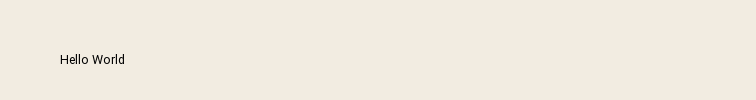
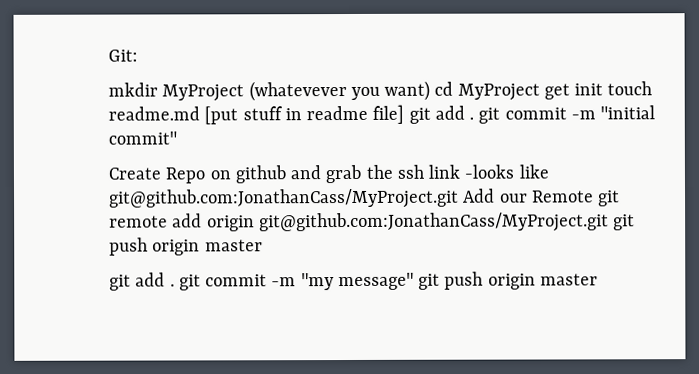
- Hello World
+ Git:
+ mkdir MyProject (whatevever you want) cd MyProject get init touch readme.md [put stuff in readme file] git add . git commit -m "initial commit"
+ Create Repo on github and grab the ssh link -looks like git@github.com:JonathanCass/MyProject.git Add our Remote git remote add origin git@github.com:JonathanCass/MyProject.git git push origin master
+ git add . git commit -m "my message" git push origin master

